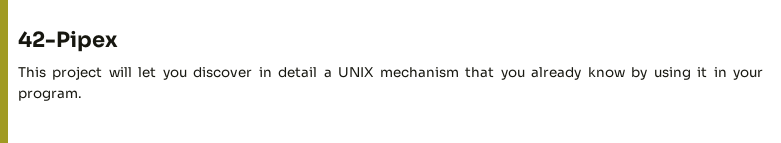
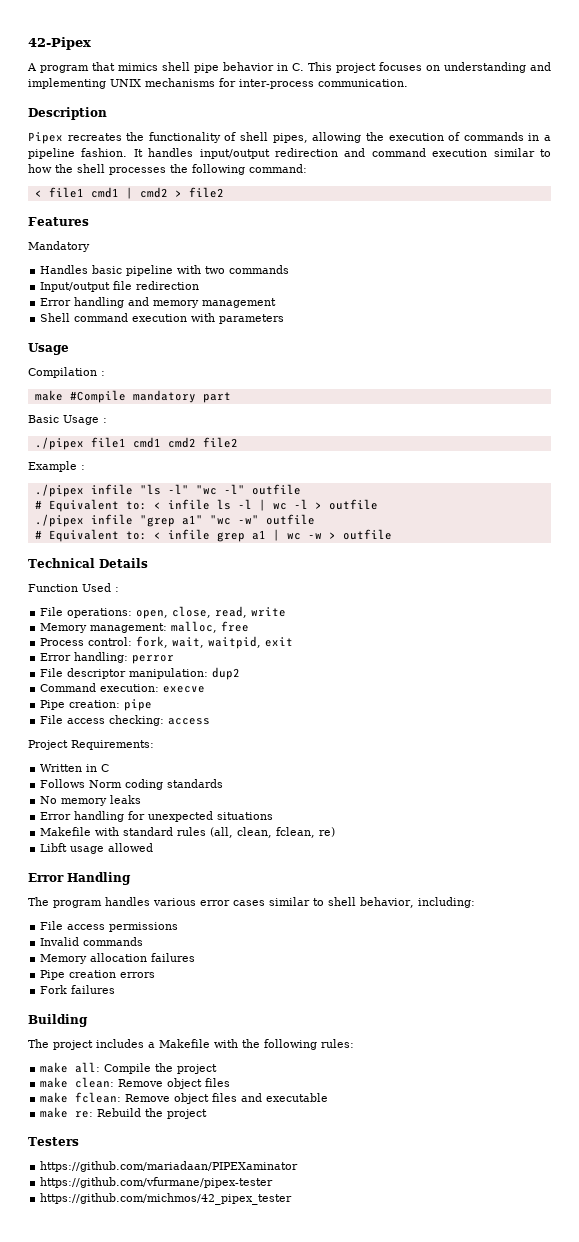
- This project will let you discover in detail a UNIX mechanism that you already know by using it in your program.
+ A program that mimics shell pipe behavior in C. This project focuses on understanding and implementing UNIX mechanisms for inter-process communication.
+ Description
+ Pipex recreates the functionality of shell pipes, allowing the execution of commands in a pipeline fashion. It handles input/output redirection and command execution similar to how the shell processes the following command:
+ < file1 cmd1 | cmd2 > file2
+ Features
+ Mandatory
+ Handles basic pipeline with two commands
+ Input/output file redirection
+ Error handling and memory management
+ Shell command execution with parameters
+ Usage
+ Compilation :
+ make #Compile mandatory part
+ Basic Usage :
+ ./pipex file1 cmd1 cmd2 file2
+ Example :
+ ./pipex infile "ls -l" "wc -l" outfile
+ # Equivalent to: < infile ls -l | wc -l > outfile
+ ./pipex infile "grep a1" "wc -w" outfile
+ # Equivalent to: < infile grep a1 | wc -w > outfile
+ Technical Details
+ Function Used :
+ File operations: open, close, read, write
+ Memory management: malloc, free
+ Process control: fork, wait, waitpid, exit
+ Error handling: perror
+ File descriptor manipulation: dup2
+ Command execution: execve
+ Pipe creation: pipe
+ File access checking: access
+ Project Requirements:
+ Written in C
+ Follows Norm coding standards
+ No memory leaks
+ Error handling for unexpected situations
+ Makefile with standard rules (all, clean, fclean, re)
+ Libft usage allowed
+ Error Handling
+ The program handles various error cases similar to shell behavior, including:
+ File access permissions
+ Invalid commands
+ Memory allocation failures
+ Pipe creation errors
+ Fork failures
+ Building
+ The project includes a Makefile with the following rules:
+ make all: Compile the project
+ make clean: Remove object files
+ make fclean: Remove object files and executable
+ make re: Rebuild the project
+ Testers
+ https://github.com/mariadaan/PIPEXaminator
+ https://github.com/vfurmane/pipex-tester
+ https://github.com/michmos/42_pipex_tester

